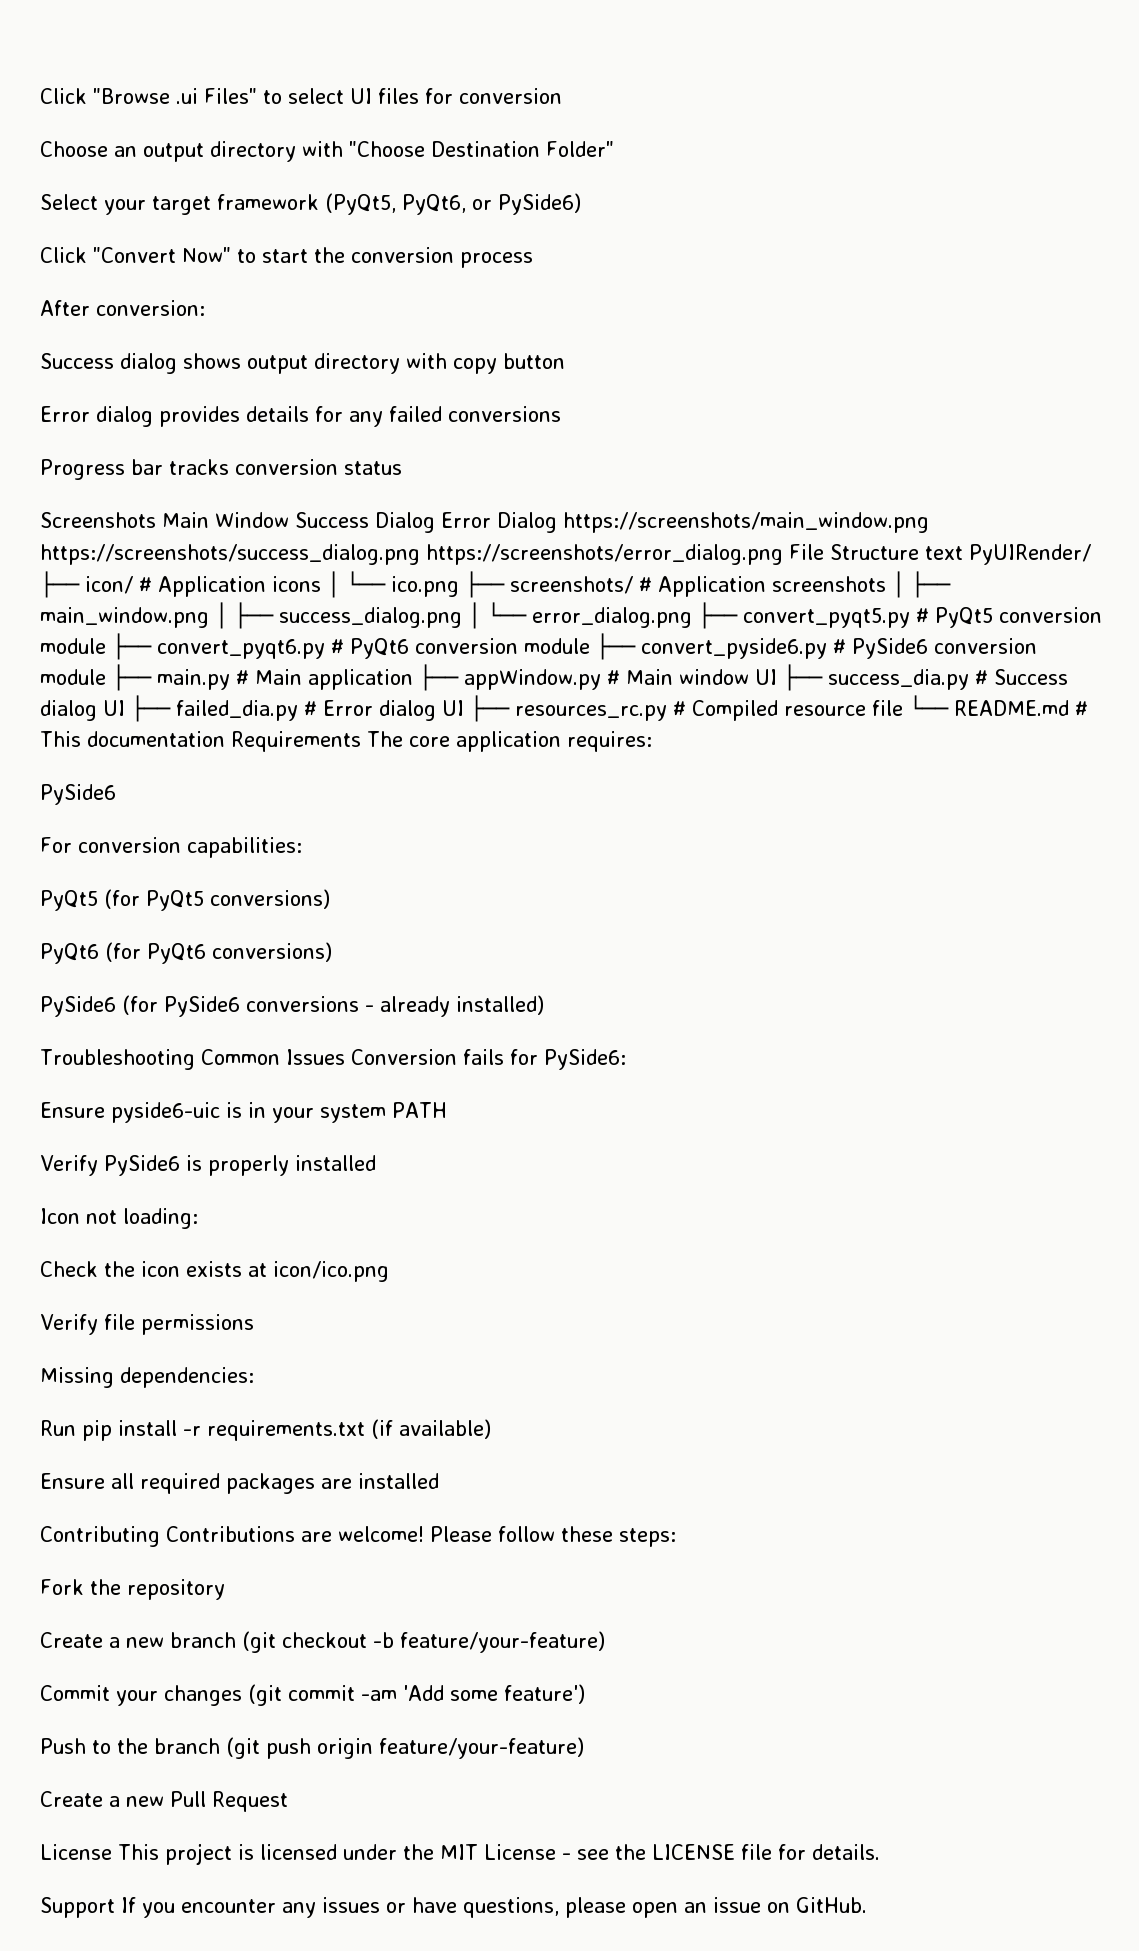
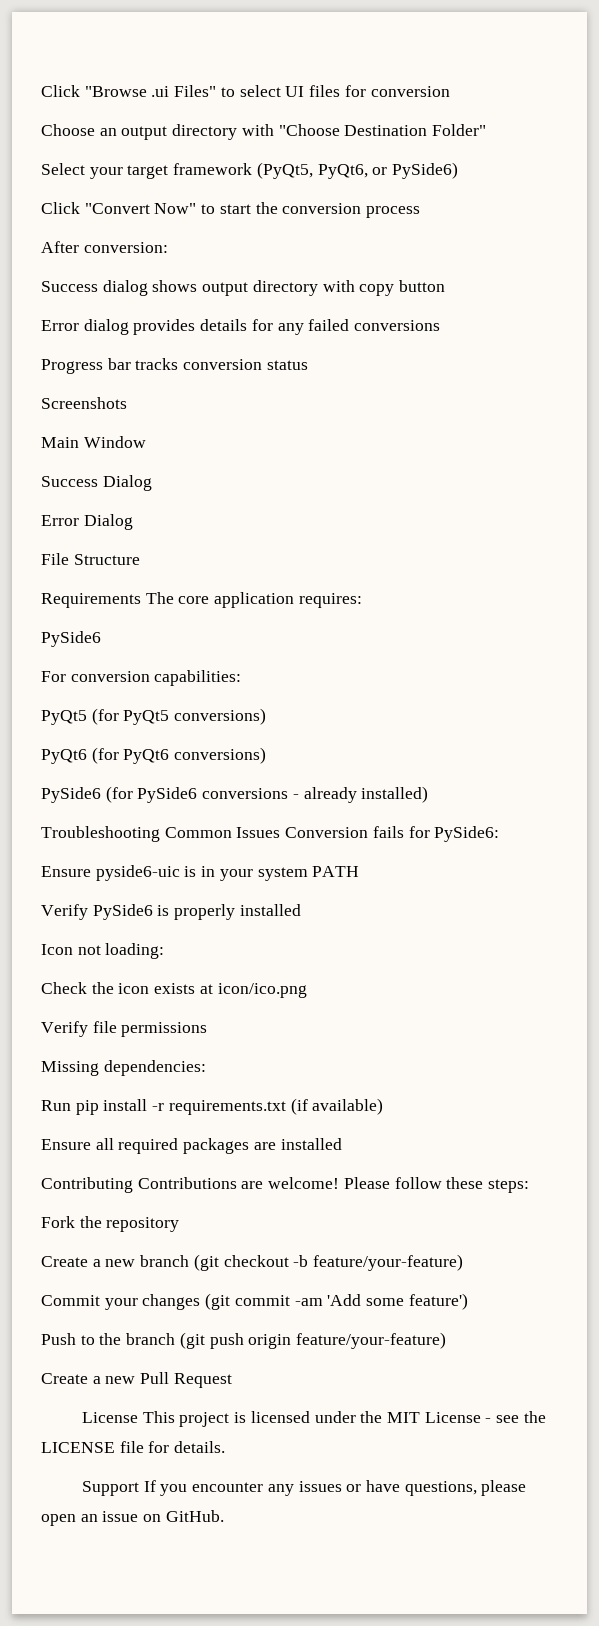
- Screenshots Main Window Success Dialog Error Dialog https://screenshots/main_window.png https://screenshots/success_dialog.png https://screenshots/error_dialog.png File Structure text PyUIRender/ ├── icon/ # Application icons │ └── ico.png ├── screenshots/ # Application screenshots │ ├── main_window.png │ ├── success_dialog.png │ └── error_dialog.png ├── convert_pyqt5.py # PyQt5 conversion module ├── convert_pyqt6.py # PyQt6 conversion module ├── convert_pyside6.py # PySide6 conversion module ├── main.py # Main application ├── appWindow.py # Main window UI ├── success_dia.py # Success dialog UI ├── failed_dia.py # Error dialog UI ├── resources_rc.py # Compiled resource file └── README.md # This documentation Requirements The core application requires:
+ Screenshots
+ Main Window
+ Success Dialog
+ Error Dialog
+ File Structure
+ Requirements The core application requires:

